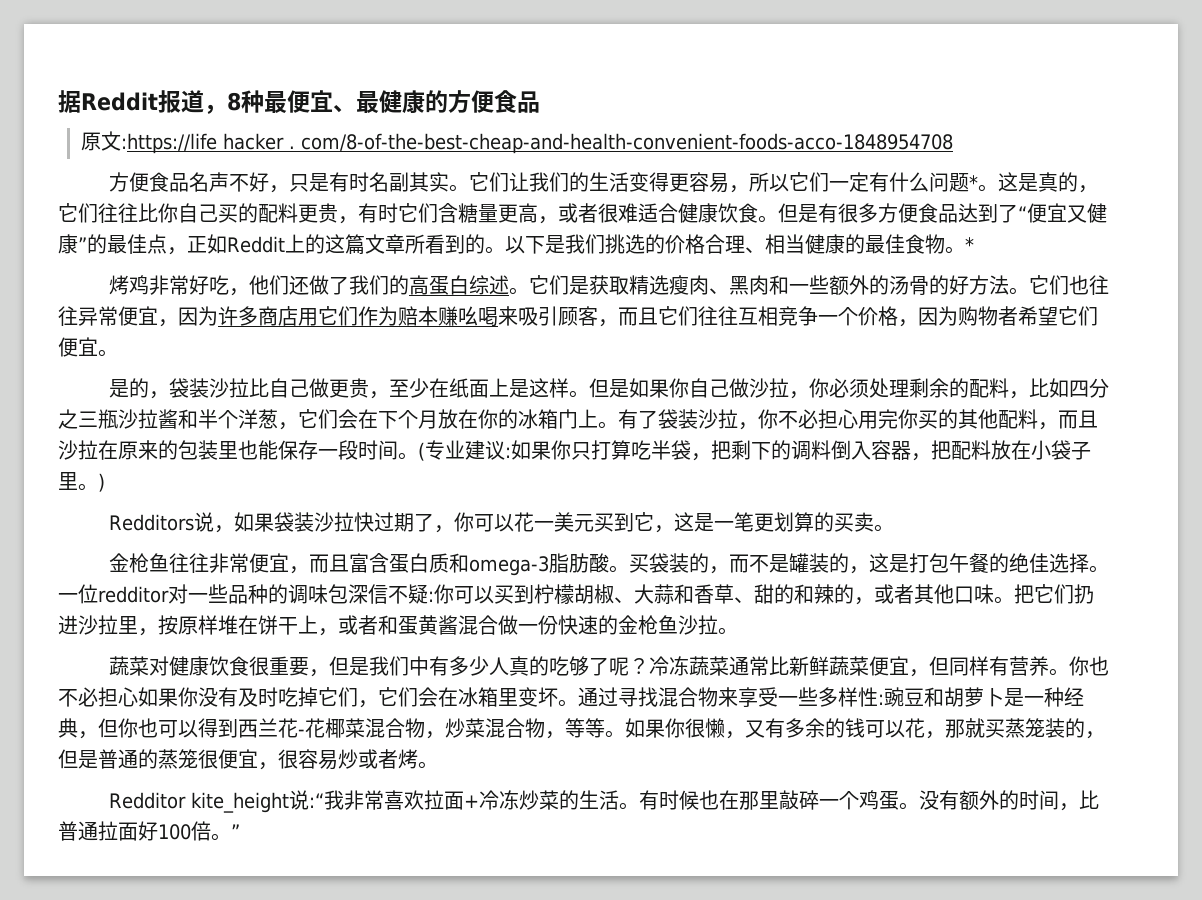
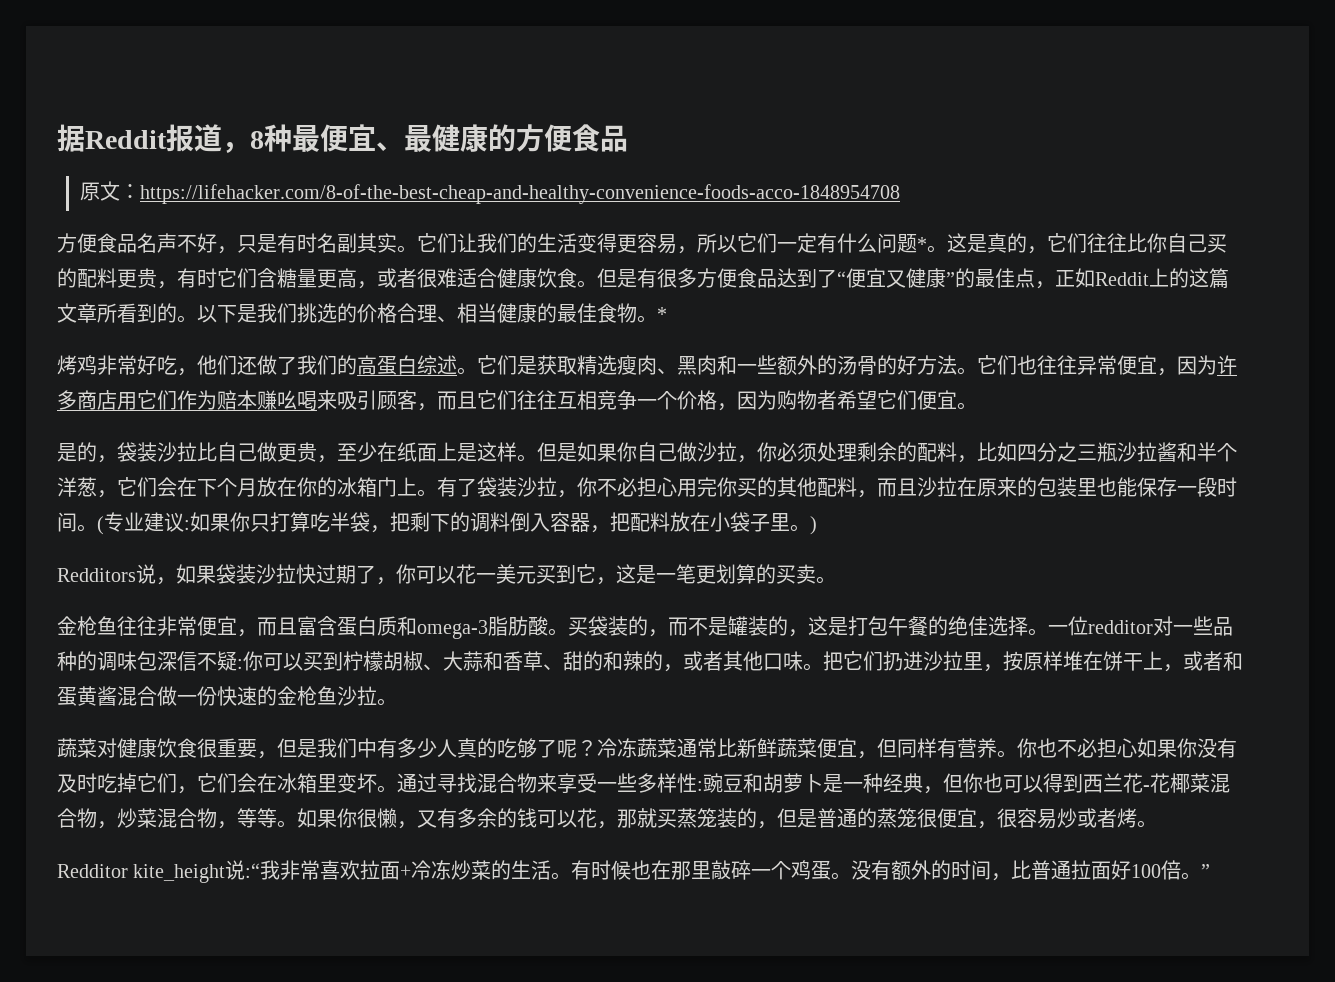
- 原文:https://life hacker . com/8-of-the-best-cheap-and-health-convenient-foods-acco-1848954708
+ 原文：https://lifehacker.com/8-of-the-best-cheap-and-healthy-convenience-foods-acco-1848954708

